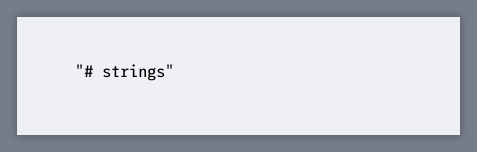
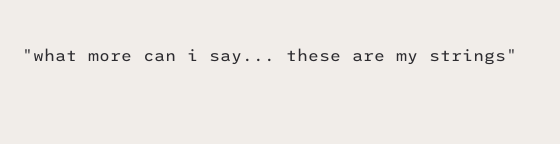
- "# strings"
+ "what more can i say... these are my strings"

